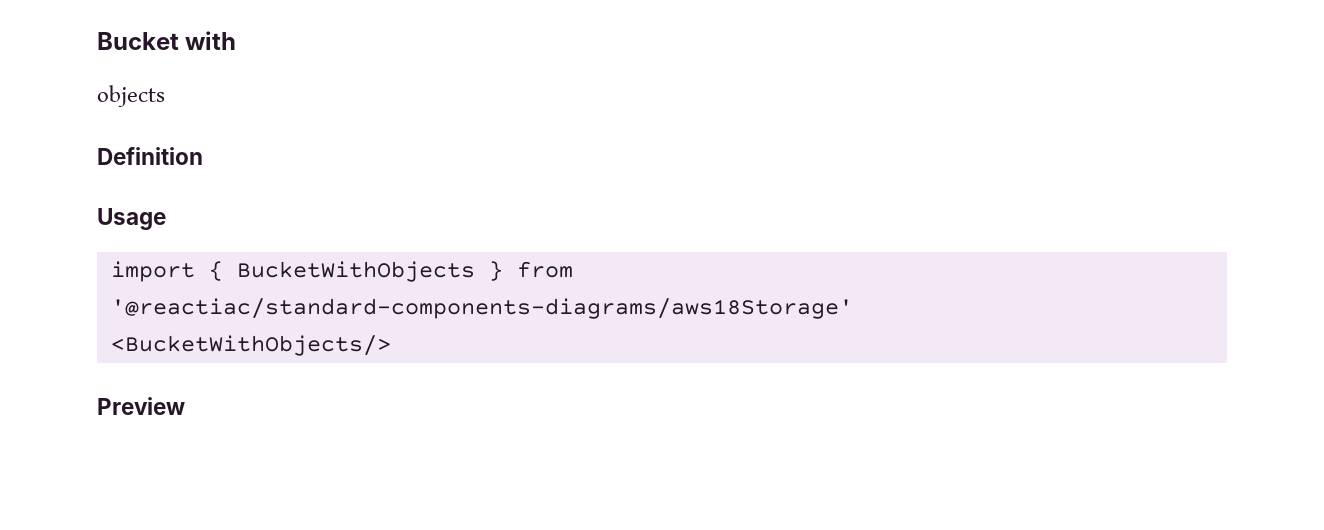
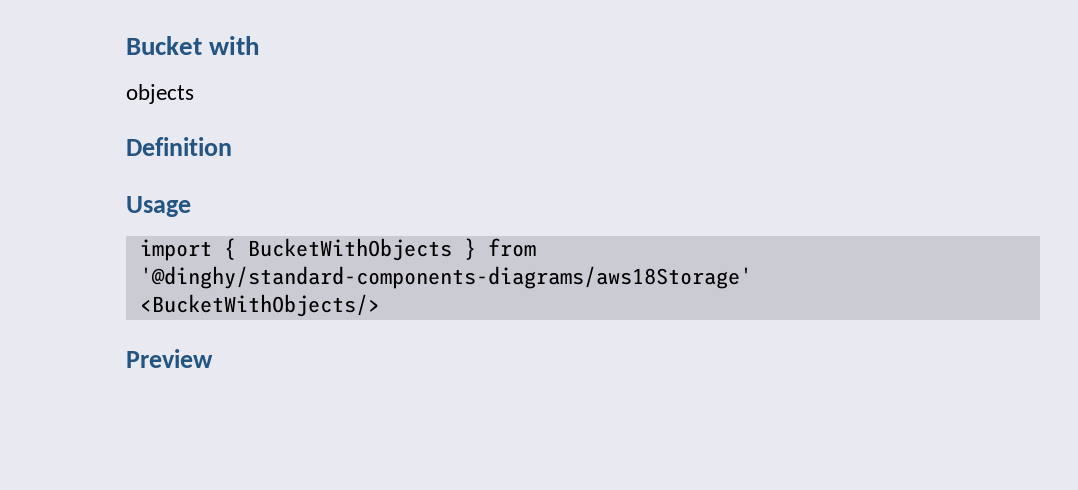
- import { BucketWithObjects } from '@reactiac/standard-components-diagrams/aws18Storage'
+ import { BucketWithObjects } from '@dinghy/standard-components-diagrams/aws18Storage'

